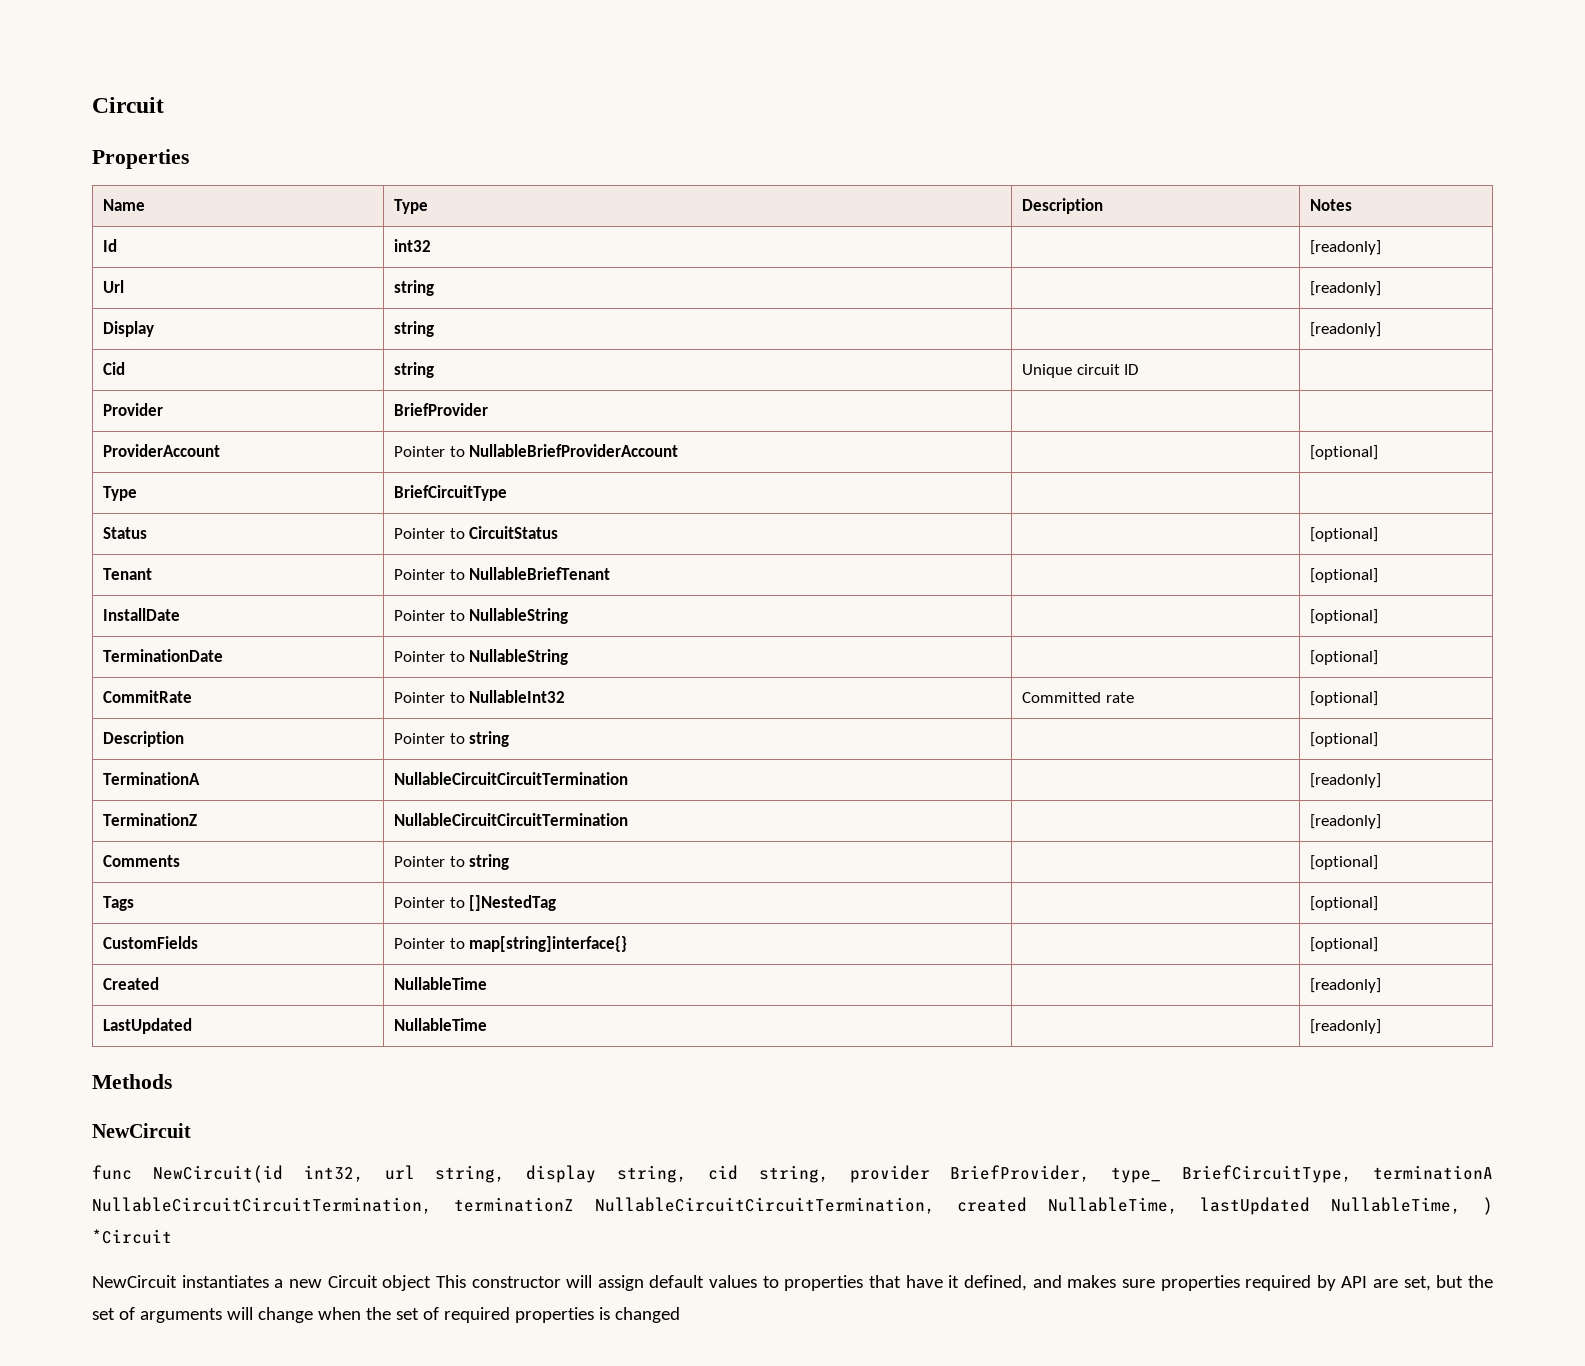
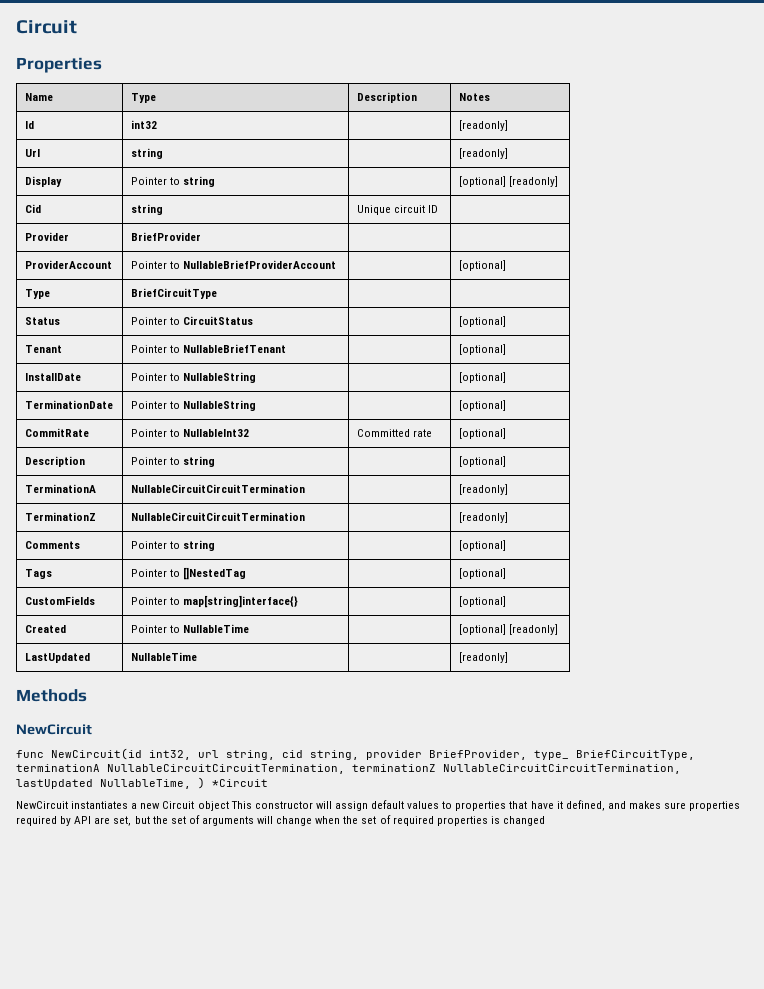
- Display | string | | [readonly]
+ Display | Pointer to string | | [optional] [readonly]
- Created | NullableTime | | [readonly]
+ Created | Pointer to NullableTime | | [optional] [readonly]
- func NewCircuit(id int32, url string, display string, cid string, provider BriefProvider, type_ BriefCircuitType, terminationA NullableCircuitCircuitTermination, terminationZ NullableCircuitCircuitTermination, created NullableTime, lastUpdated NullableTime, ) *Circuit
+ func NewCircuit(id int32, url string, cid string, provider BriefProvider, type_ BriefCircuitType, terminationA NullableCircuitCircuitTermination, terminationZ NullableCircuitCircuitTermination, lastUpdated NullableTime, ) *Circuit

